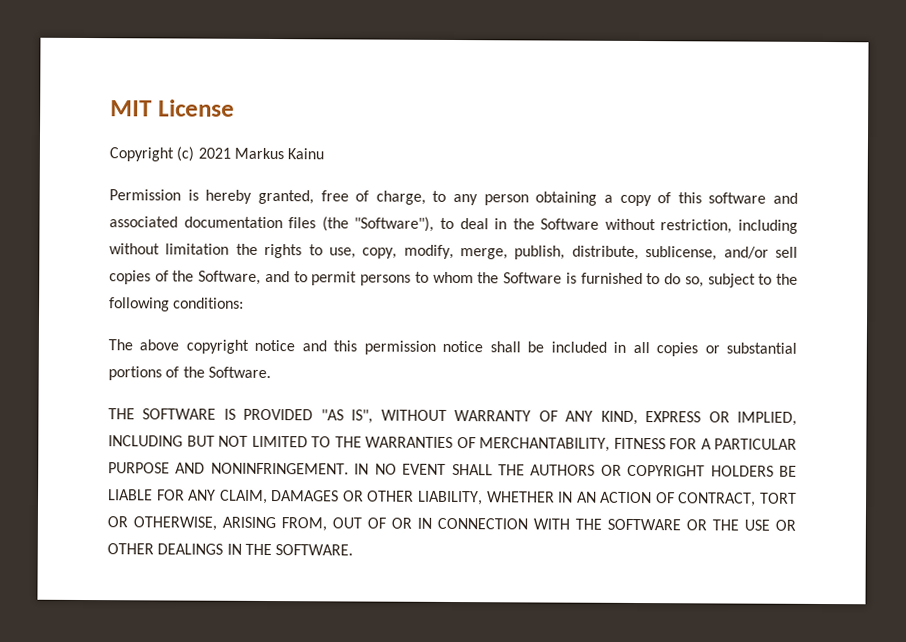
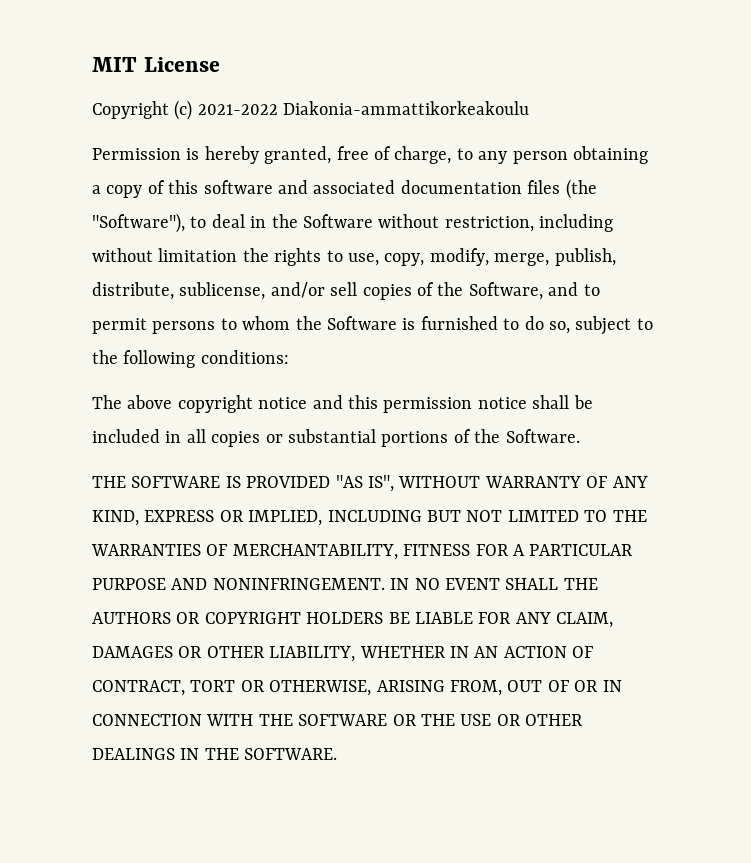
- Copyright (c) 2021 Markus Kainu
+ Copyright (c) 2021-2022 Diakonia-ammattikorkeakoulu

